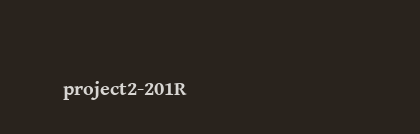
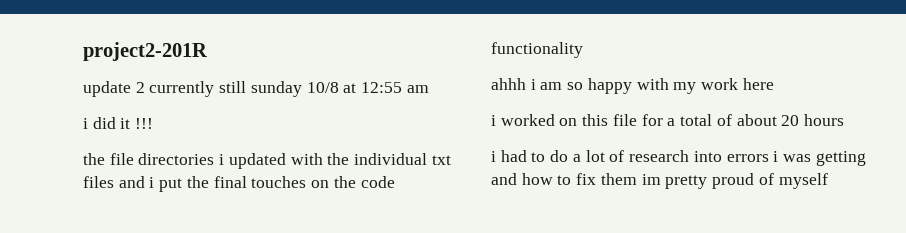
+ update 2 currently still sunday 10/8 at 12:55 am
+ i did it !!!
+ the file directories i updated with the individual txt files and i put the final touches on the code functionality
+ ahhh i am so happy with my work here
+ i worked on this file for a total of about 20 hours
+ i had to do a lot of research into errors i was getting and how to fix them im pretty proud of myself

